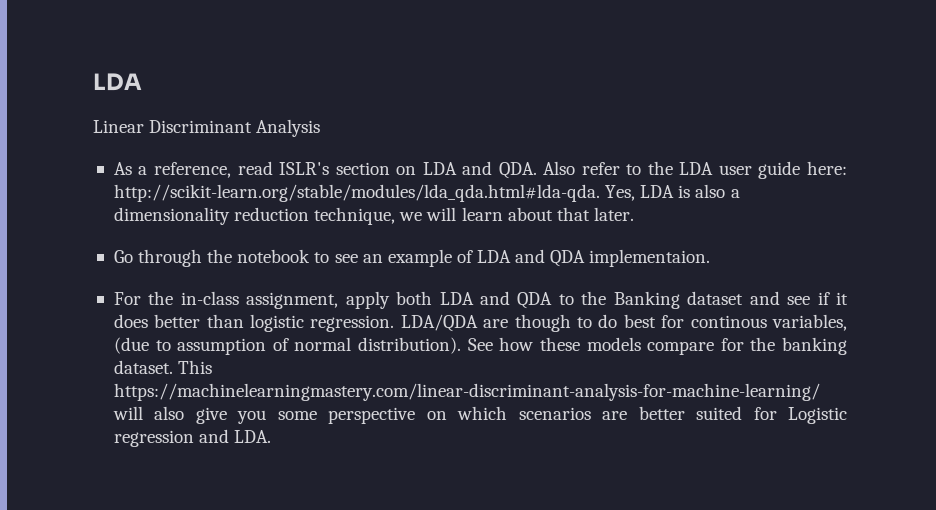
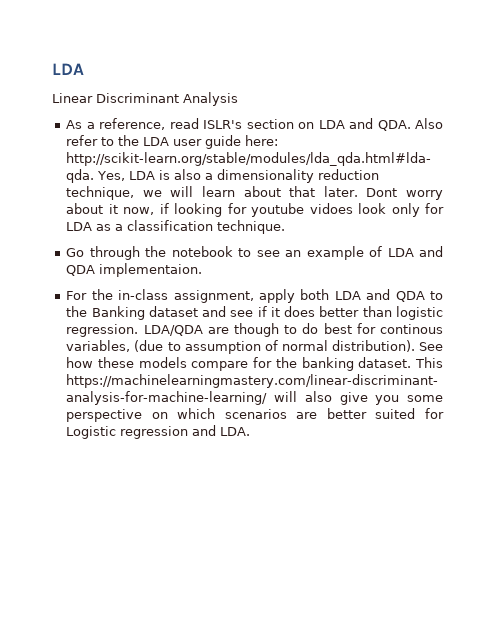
+ Dont worry about it now, if looking for youtube vidoes look only for LDA as a classification technique.

